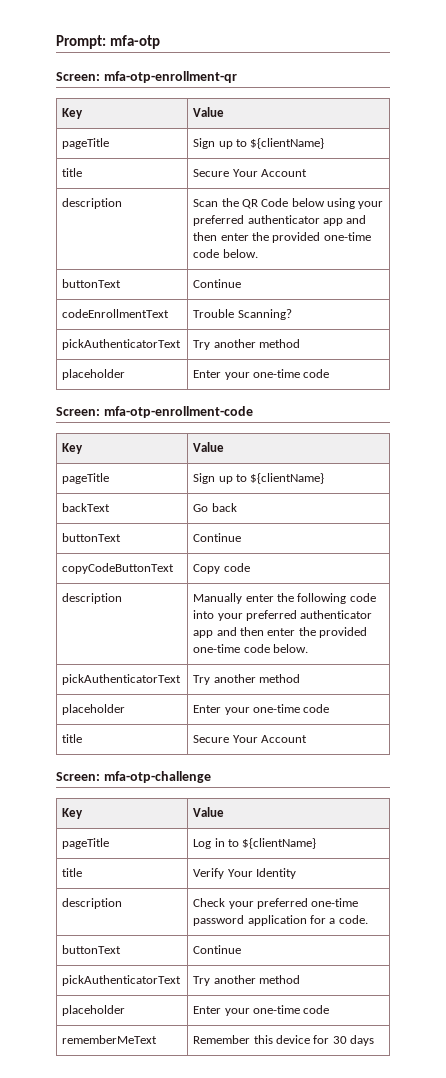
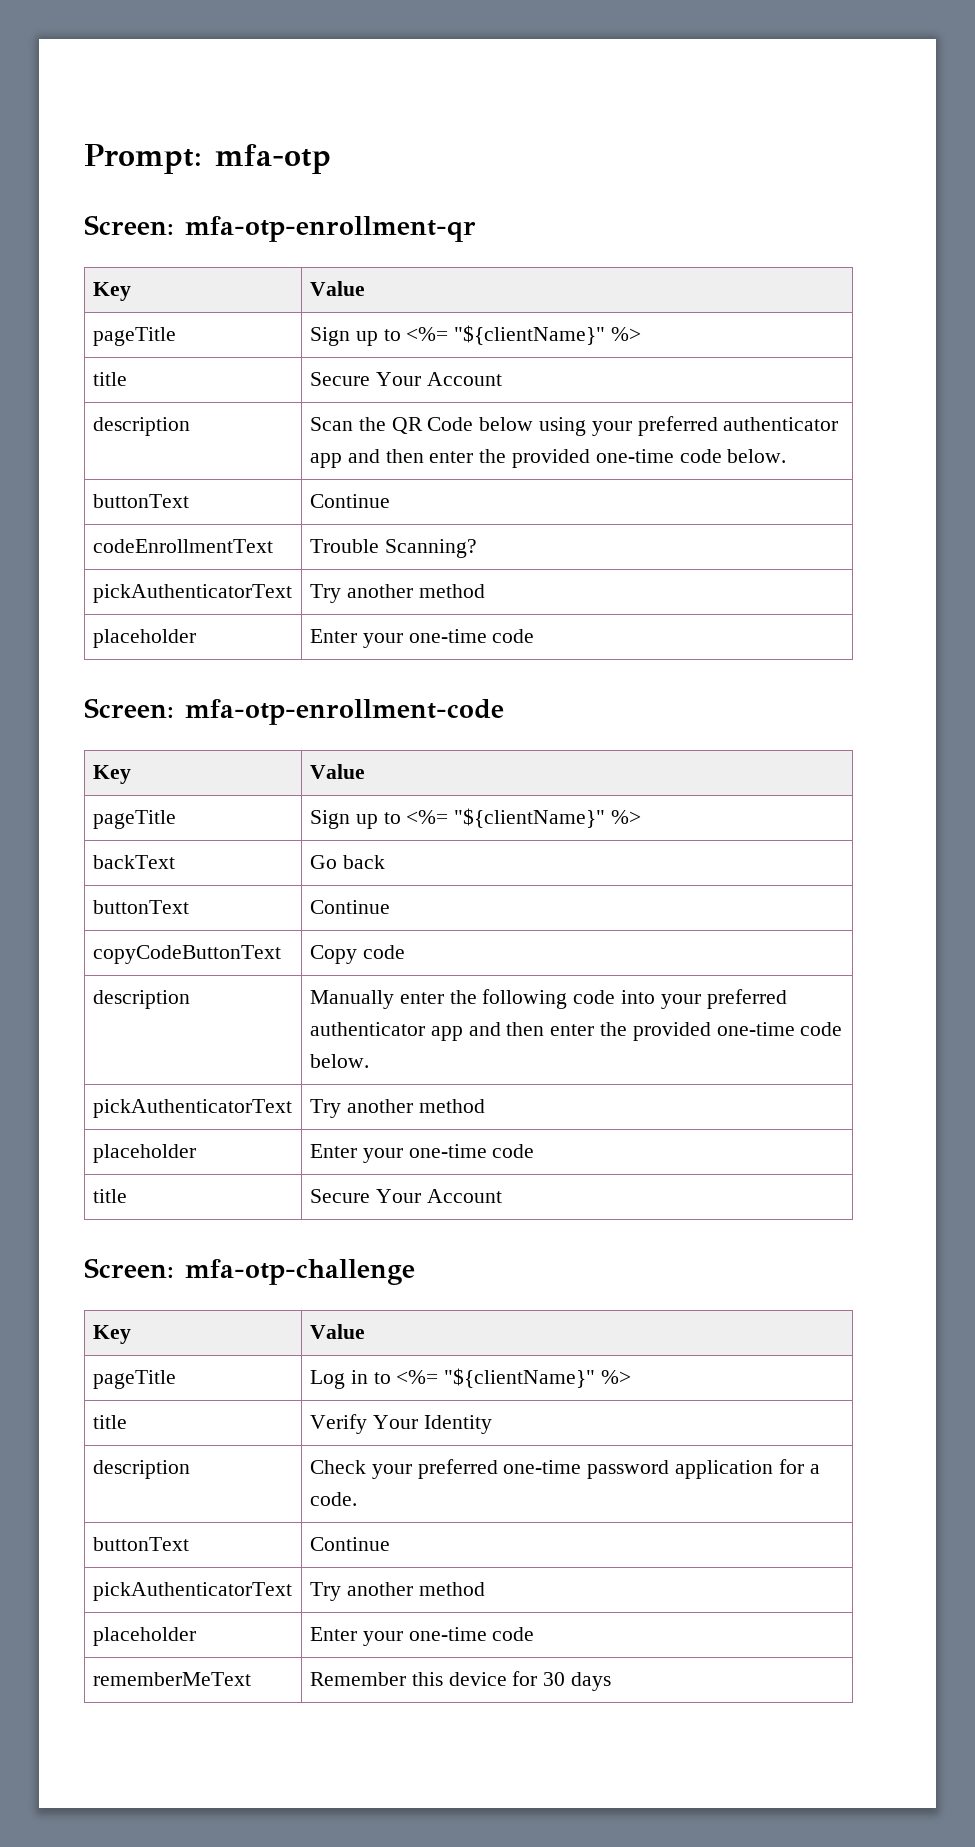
  Screen: mfa-otp-enrollment-qr
  Key | Value
- pageTitle | Sign up to ${clientName}
+ pageTitle | Sign up to <%= "${clientName}" %>
  Screen: mfa-otp-enrollment-code
  Key | Value
- pageTitle | Sign up to ${clientName}
+ pageTitle | Sign up to <%= "${clientName}" %>
- pageTitle | Log in to ${clientName}
+ pageTitle | Log in to <%= "${clientName}" %>

